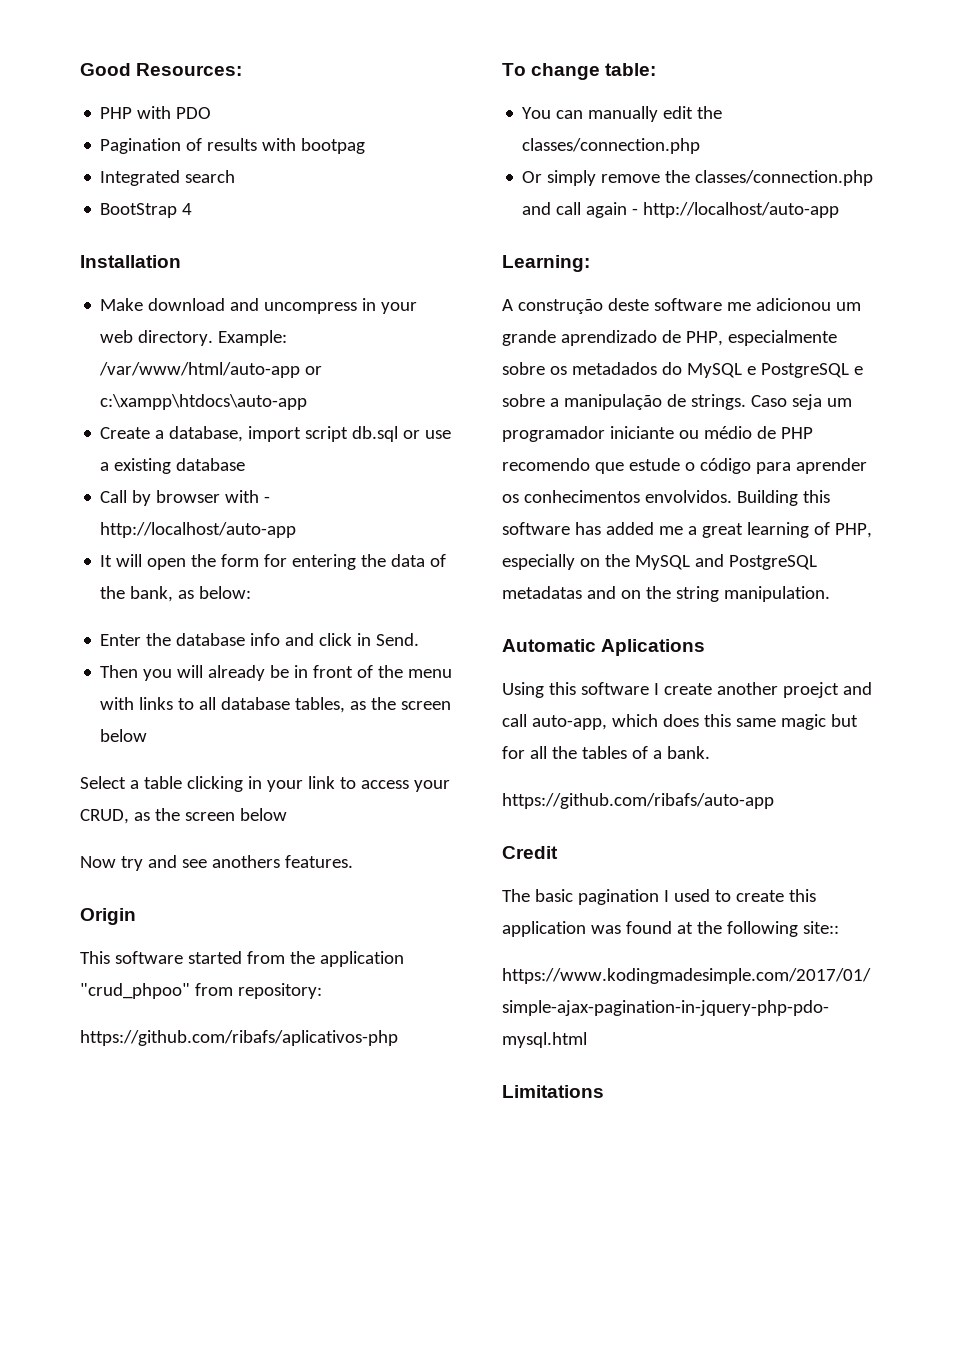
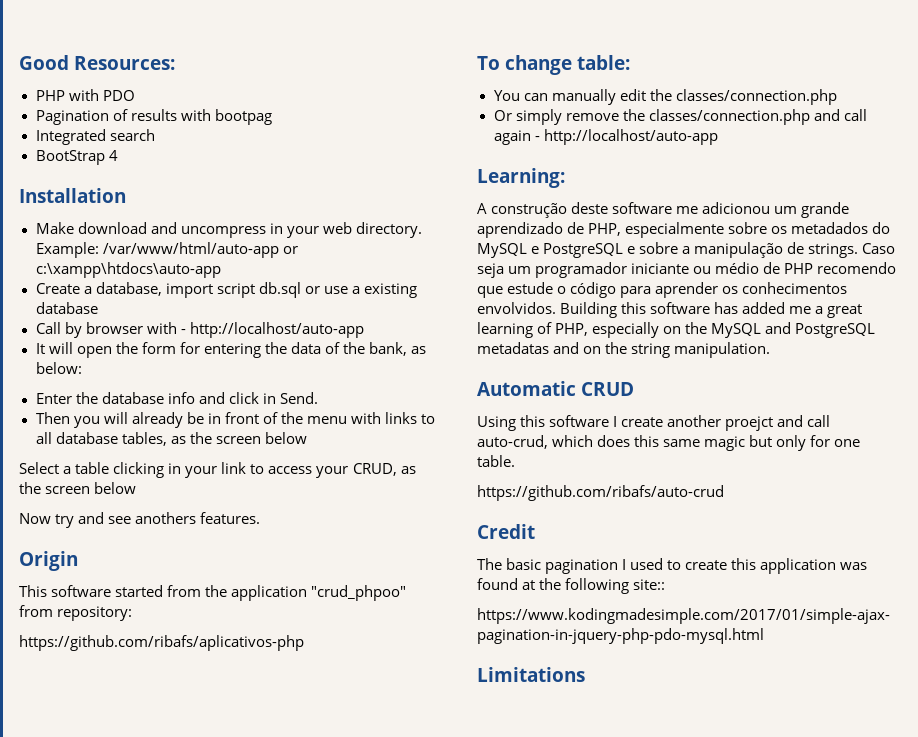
- Automatic Aplications
+ Automatic CRUD
- Using this software I create another proejct and call auto-app, which does this same magic but for all the tables of a bank.
- https://github.com/ribafs/auto-app
+ Using this software I create another proejct and call auto-crud, which does this same magic but only for one table.
+ https://github.com/ribafs/auto-crud

